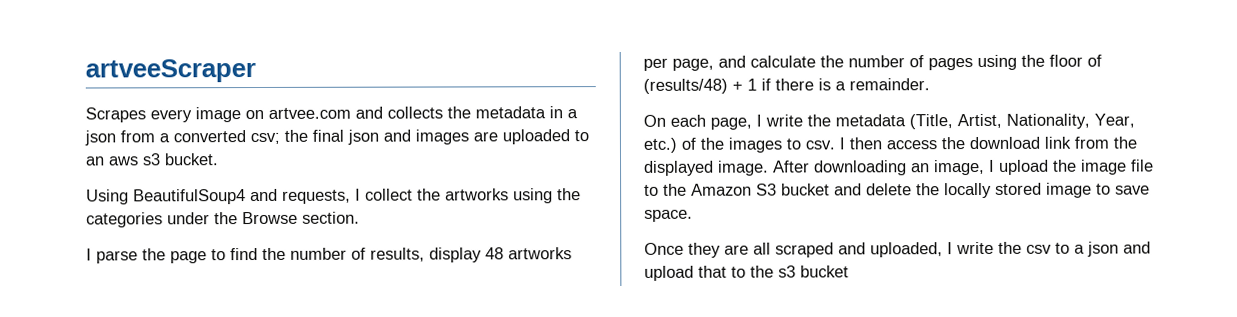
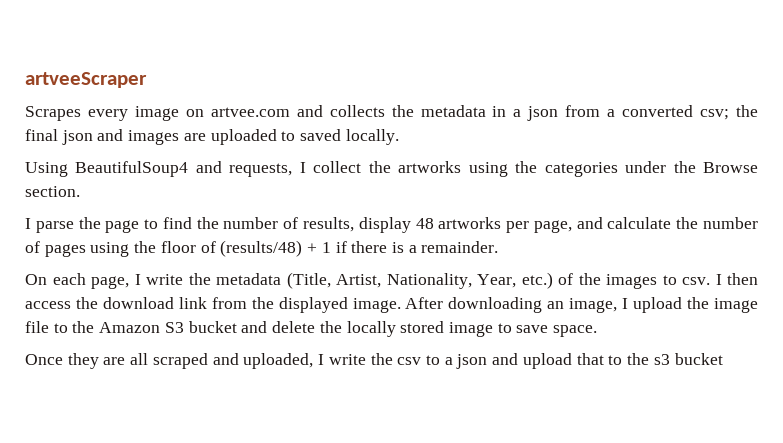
- Scrapes every image on artvee.com and collects the metadata in a json from a converted csv; the final json and images are uploaded to an aws s3 bucket.
+ Scrapes every image on artvee.com and collects the metadata in a json from a converted csv; the final json and images are uploaded to saved locally.

